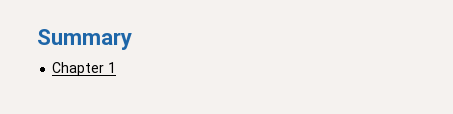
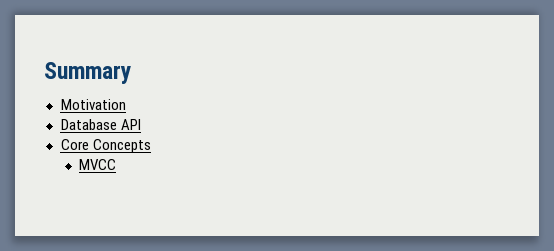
- Chapter 1
+ Motivation
+ Database API
+ Core Concepts
+ MVCC

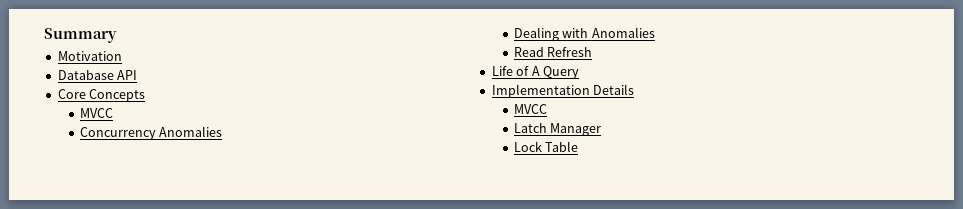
+ Concurrency Anomalies
+ Dealing with Anomalies
+ Read Refresh
+ Life of A Query
+ Implementation Details
+ MVCC
+ Latch Manager
+ Lock Table

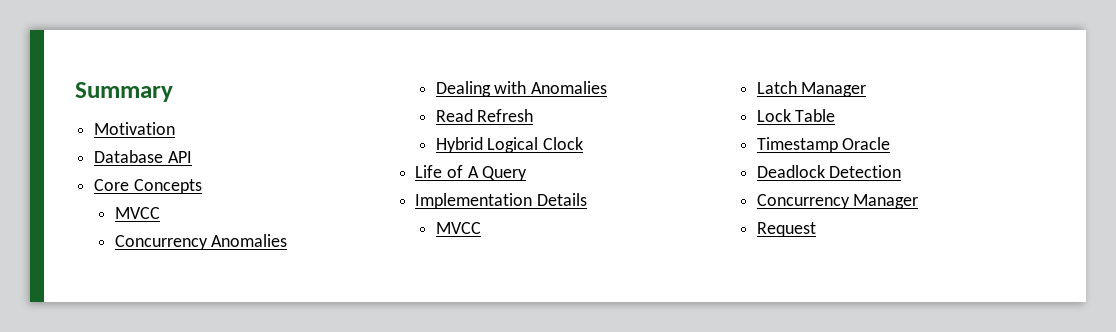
+ Hybrid Logical Clock
+ Timestamp Oracle
+ Deadlock Detection
+ Concurrency Manager
+ Request

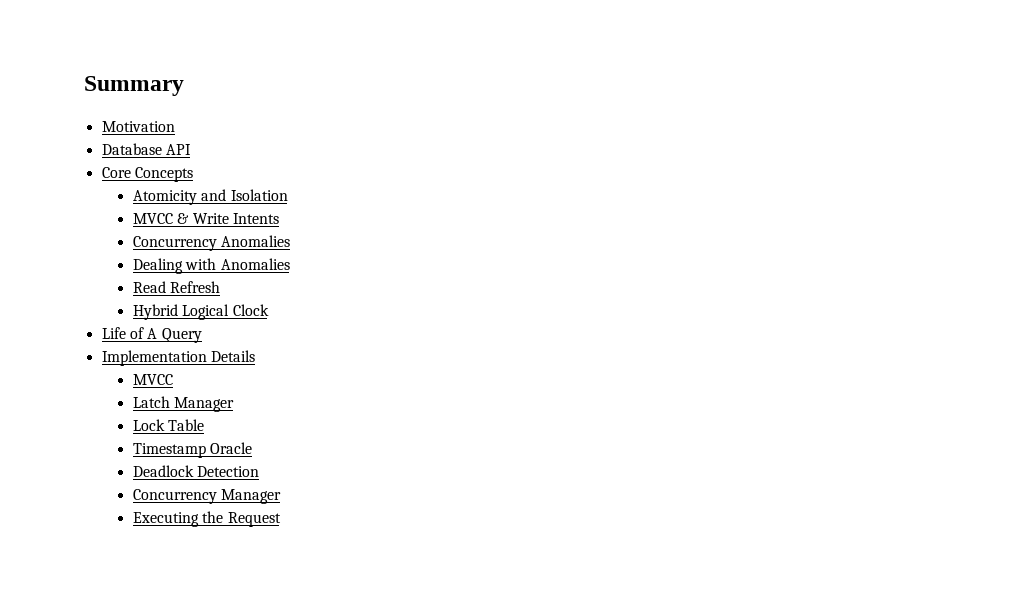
  Core Concepts
- MVCC
+ Atomicity and Isolation
+ MVCC & Write Intents
- Request
+ Executing the Request

